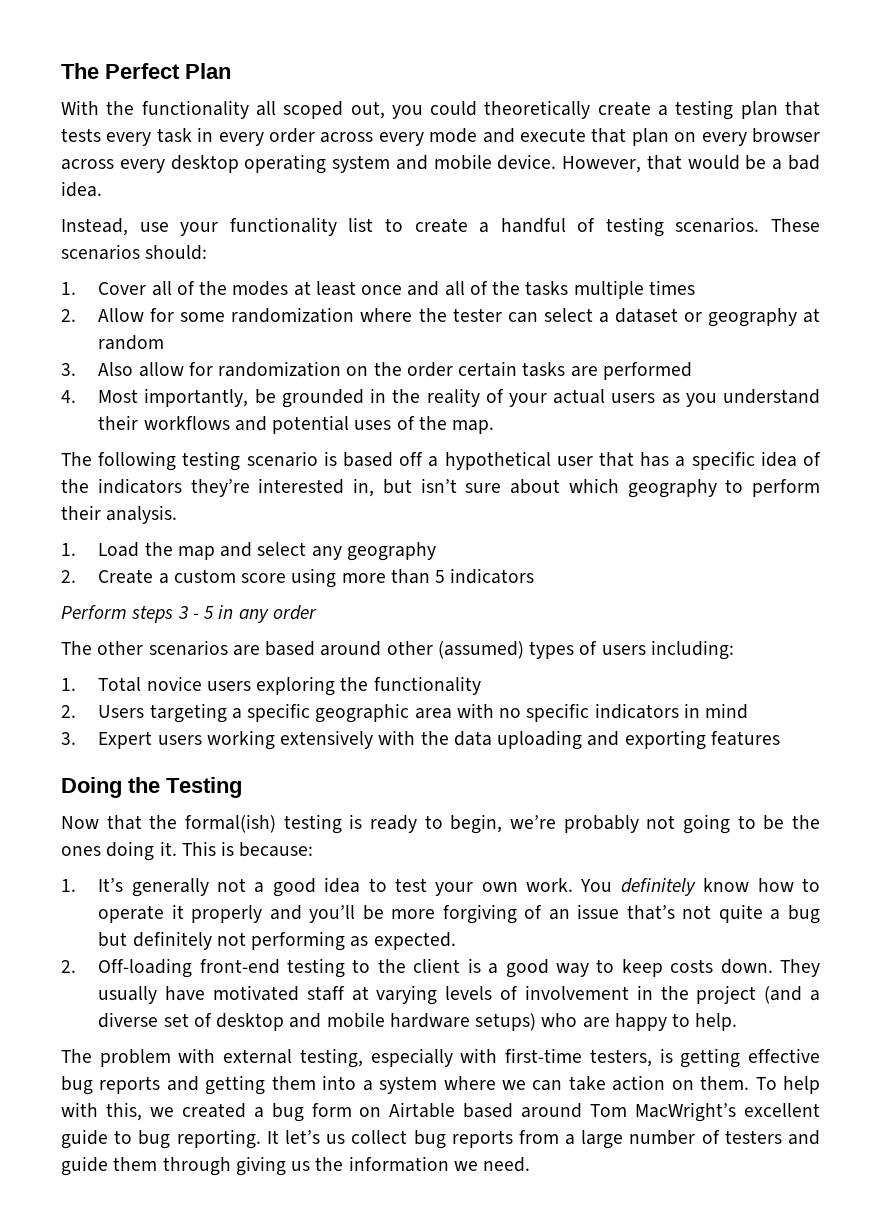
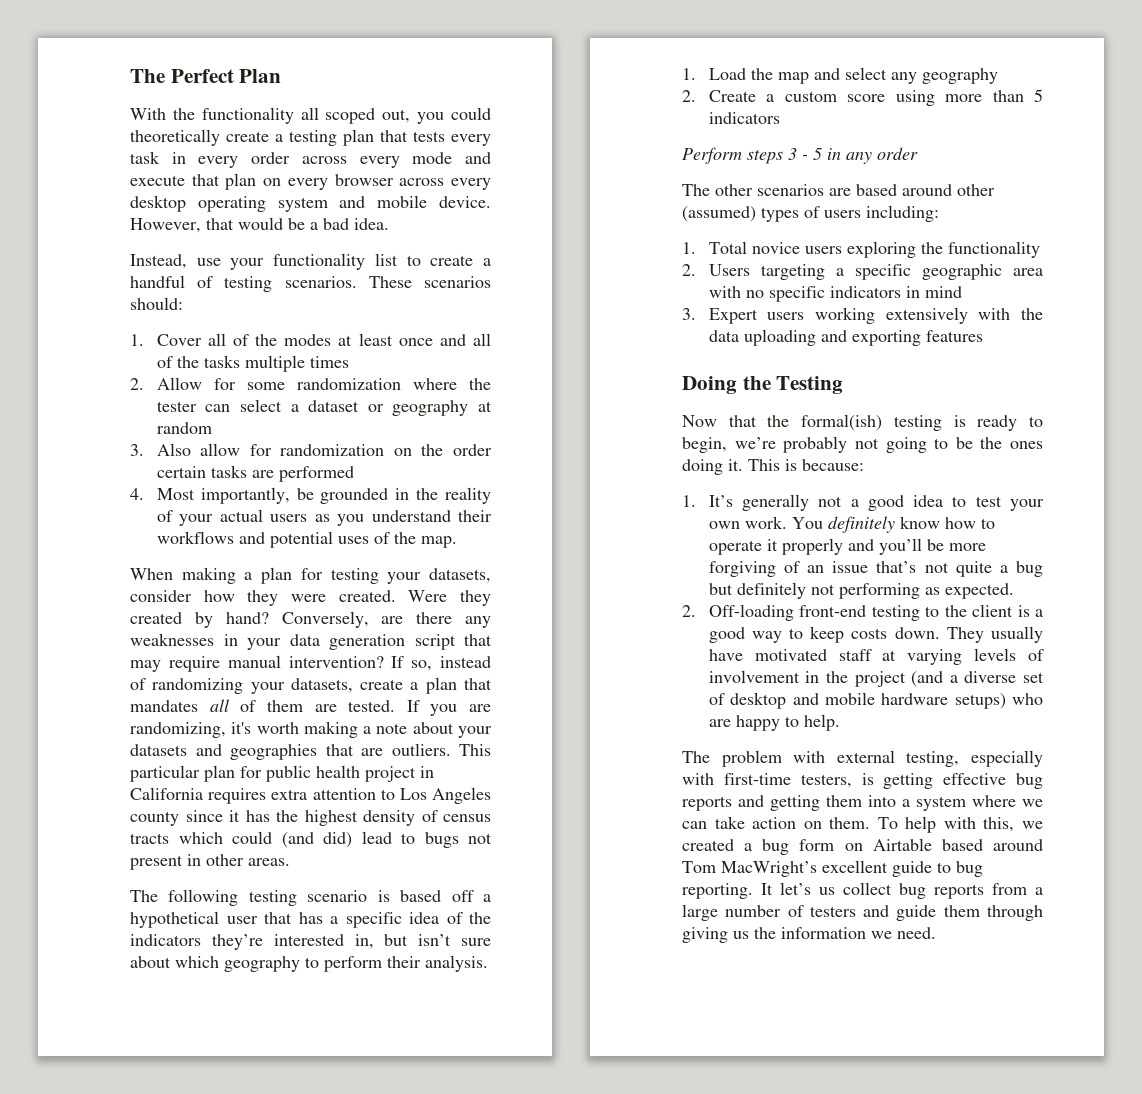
+ When making a plan for testing your datasets, consider how they were created. Were they created by hand? Conversely, are there any weaknesses in your data generation script that may require manual intervention? If so, instead of randomizing your datasets, create a plan that mandates all of them are tested. If you are randomizing, it's worth making a note about your datasets and geographies that are outliers. This particular plan for public health project in California requires extra attention to Los Angeles county since it has the highest density of census tracts which could (and did) lead to bugs not present in other areas.

